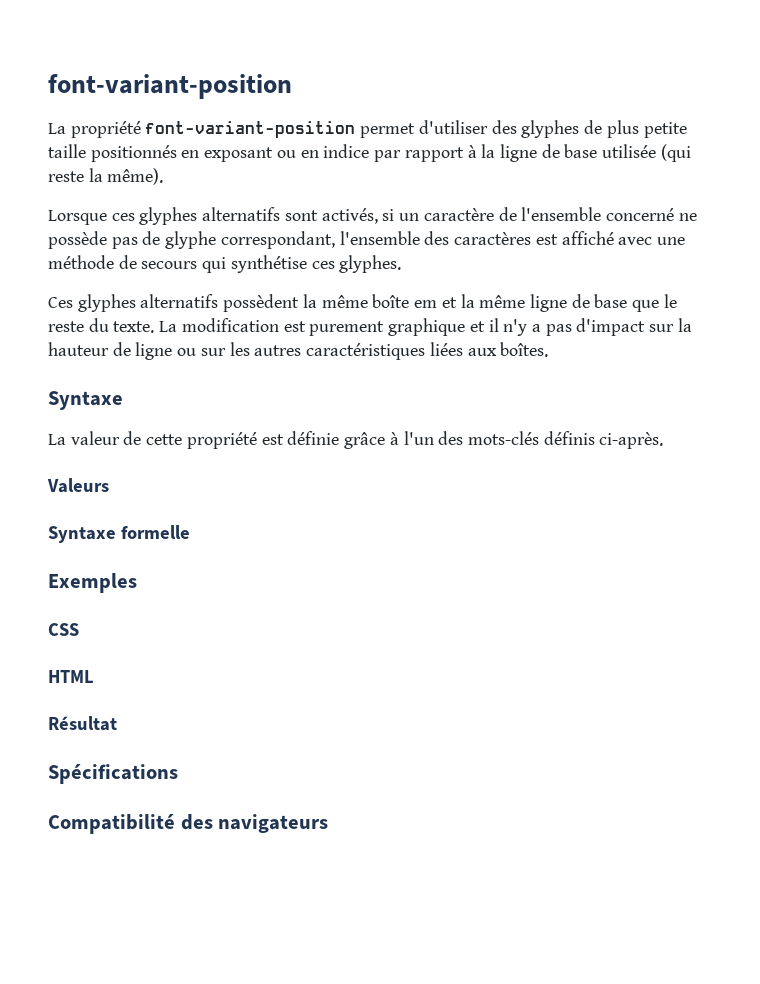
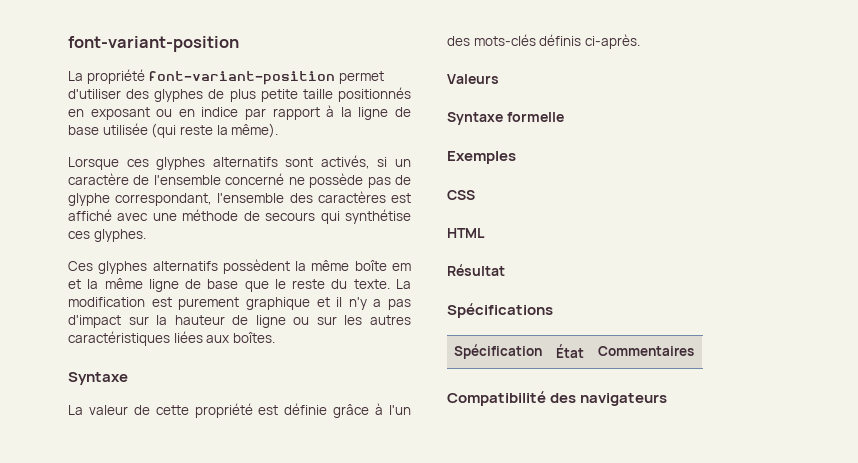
+ Spécification | État | Commentaires

